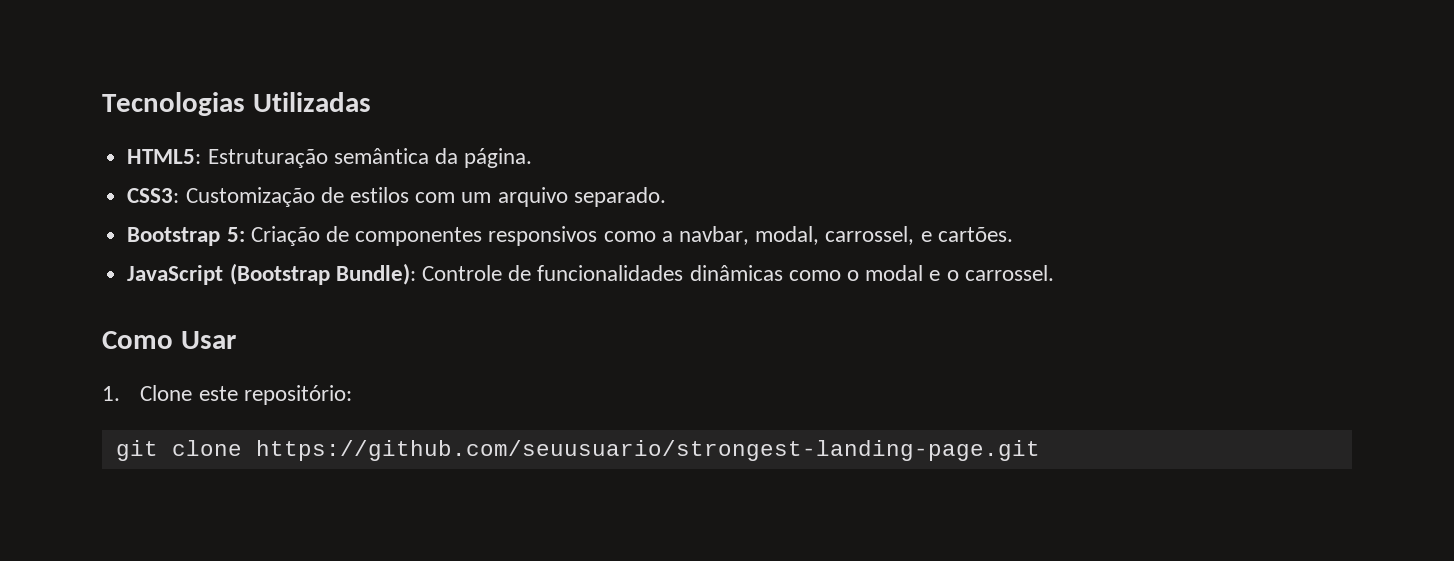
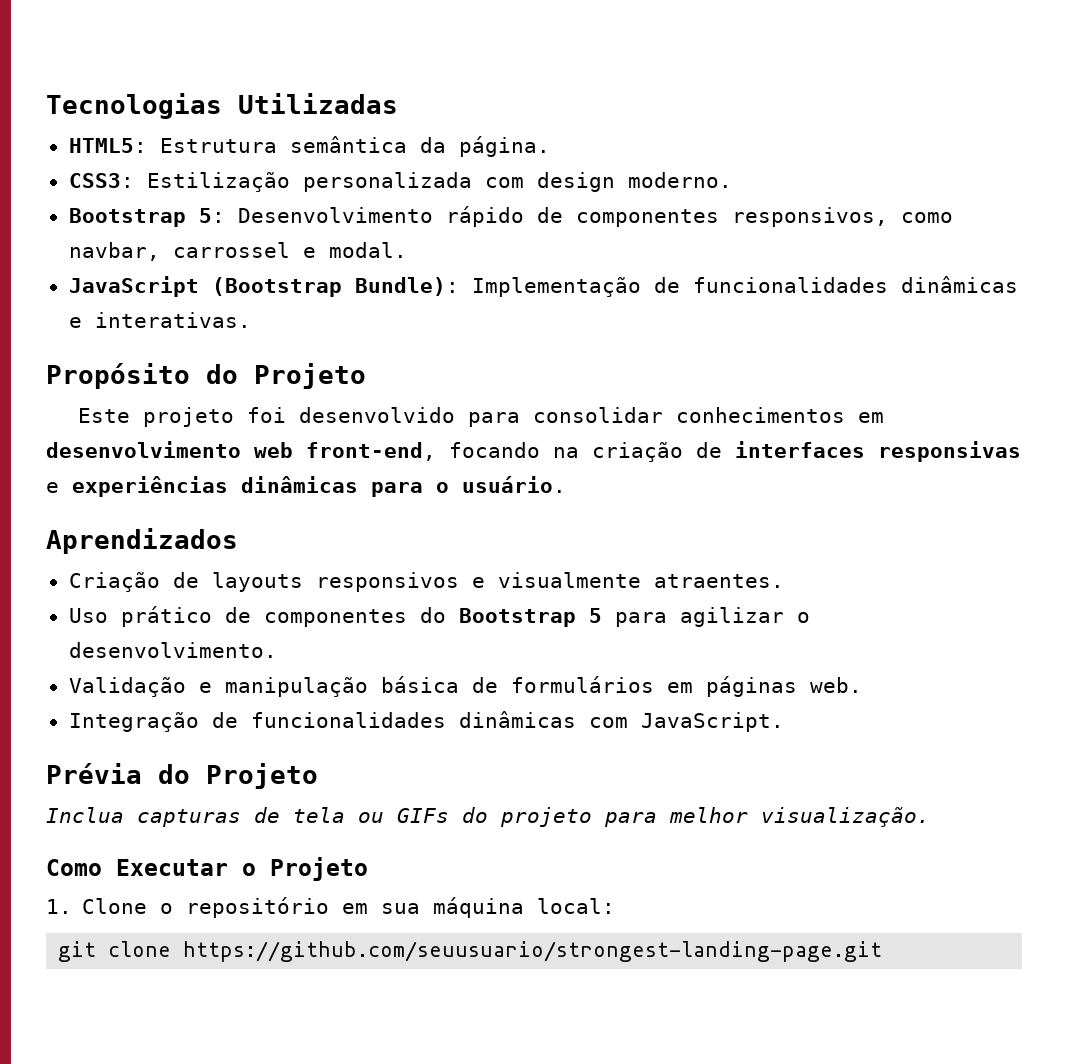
- HTML5: Estruturação semântica da página.
+ HTML5: Estrutura semântica da página.
- CSS3: Customização de estilos com um arquivo separado.
- Bootstrap 5: Criação de componentes responsivos como a navbar, modal, carrossel, e cartões.
+ CSS3: Estilização personalizada com design moderno.
+ Bootstrap 5: Desenvolvimento rápido de componentes responsivos, como navbar, carrossel e modal.
- JavaScript (Bootstrap Bundle): Controle de funcionalidades dinâmicas como o modal e o carrossel.
- Como Usar
- 1. Clone este repositório:
+ JavaScript (Bootstrap Bundle): Implementação de funcionalidades dinâmicas e interativas.
+ Propósito do Projeto
+ Este projeto foi desenvolvido para consolidar conhecimentos em desenvolvimento web front-end, focando na criação de interfaces responsivas e experiências dinâmicas para o usuário.
+ Aprendizados
+ Criação de layouts responsivos e visualmente atraentes.
+ Uso prático de componentes do Bootstrap 5 para agilizar o desenvolvimento.
+ Validação e manipulação básica de formulários em páginas web.
+ Integração de funcionalidades dinâmicas com JavaScript.
+ Prévia do Projeto
+ Inclua capturas de tela ou GIFs do projeto para melhor visualização.
+ Como Executar o Projeto
+ 1. Clone o repositório em sua máquina local:

